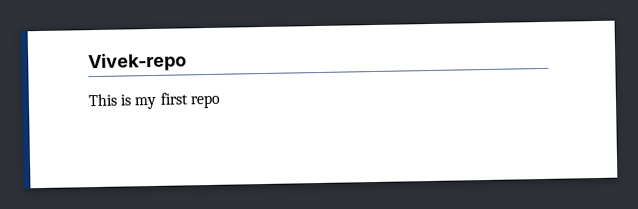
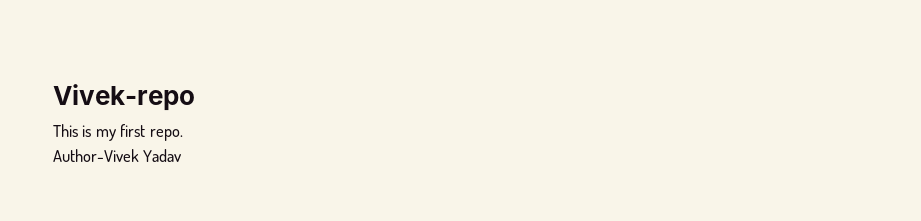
- This is my first repo
+ This is my first repo.
+ Author-Vivek Yadav

